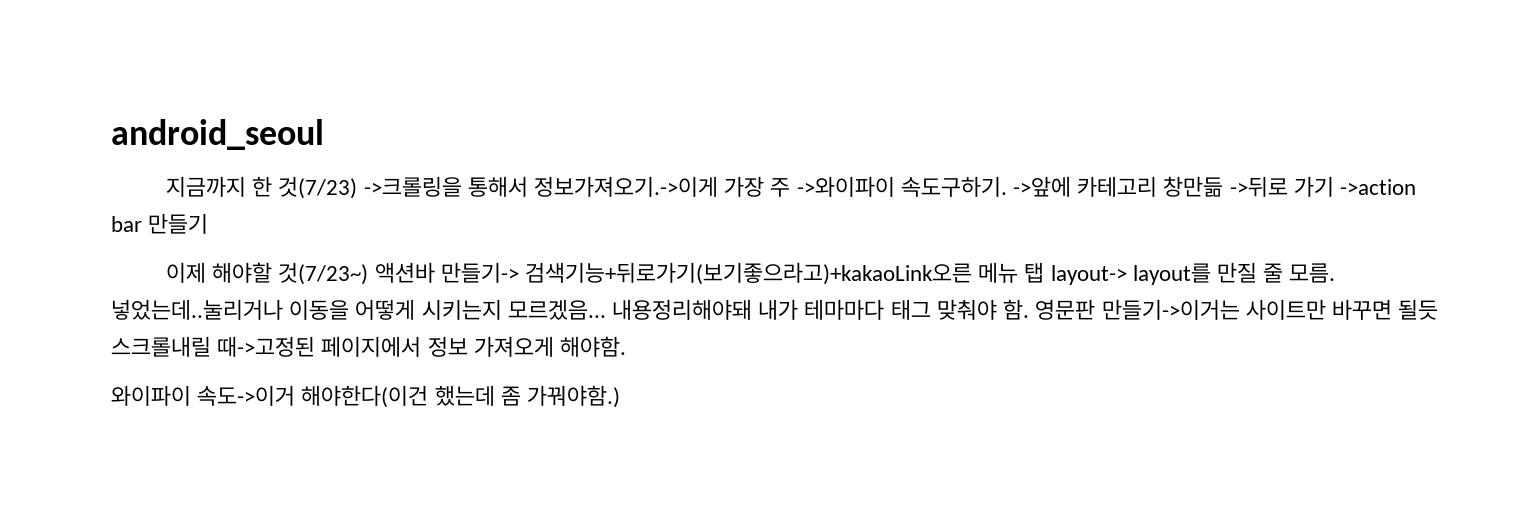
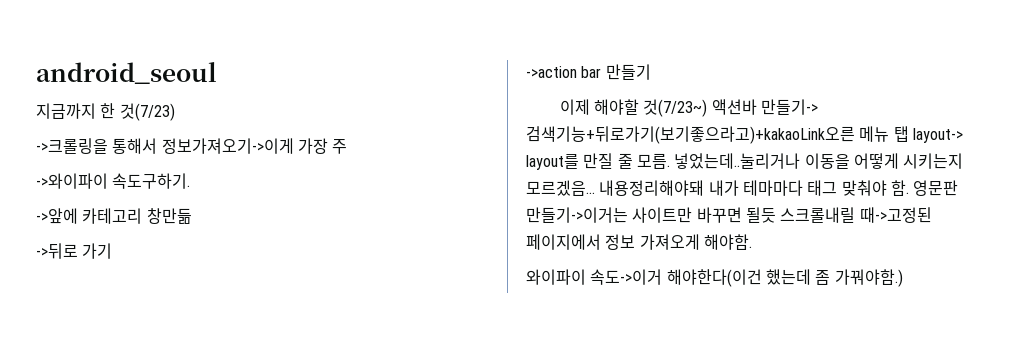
- 지금까지 한 것(7/23) ->크롤링을 통해서 정보가져오기.->이게 가장 주 ->와이파이 속도구하기. ->앞에 카테고리 창만듦 ->뒤로 가기 ->action bar 만들기
+ 지금까지 한 것(7/23)
+ ->크롤링을 통해서 정보가져오기->이게 가장 주
+ ->와이파이 속도구하기.
+ ->앞에 카테고리 창만듦
+ ->뒤로 가기
+ ->action bar 만들기

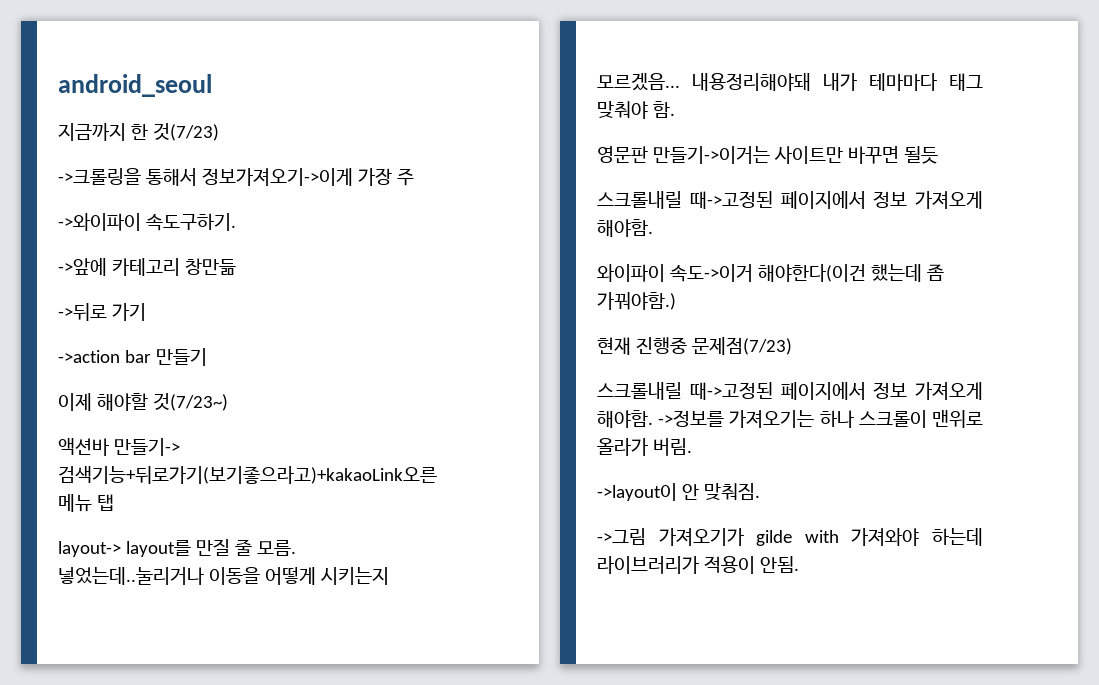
- 이제 해야할 것(7/23~) 액션바 만들기-> 검색기능+뒤로가기(보기좋으라고)+kakaoLink오른 메뉴 탭 layout-> layout를 만질 줄 모름.
+ 이제 해야할 것(7/23~)
+ 액션바 만들기-> 검색기능+뒤로가기(보기좋으라고)+kakaoLink오른 메뉴 탭
+ layout-> layout를 만질 줄 모름.
- 내용정리해야돼 내가 테마마다 태그 맞춰야 함. 영문판 만들기->이거는 사이트만 바꾸면 될듯 스크롤내릴 때->고정된 페이지에서 정보 가져오게 해야함.
+ 내용정리해야돼 내가 테마마다 태그 맞춰야 함.
+ 영문판 만들기->이거는 사이트만 바꾸면 될듯
+ 스크롤내릴 때->고정된 페이지에서 정보 가져오게 해야함.
+ 현재 진행중 문제점(7/23)
+ 스크롤내릴 때->고정된 페이지에서 정보 가져오게 해야함. ->정보를 가져오기는 하나 스크롤이 맨위로 올라가 버림.
+ ->layout이 안 맞춰짐.
+ ->그림 가져오기가 gilde with 가져와야 하는데 라이브러리가 적용이 안됨.

